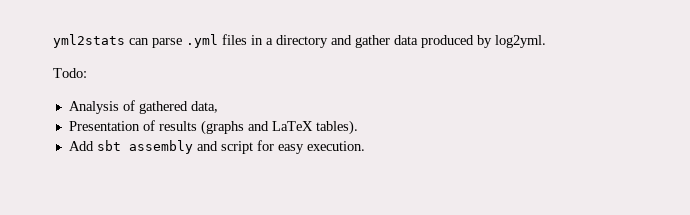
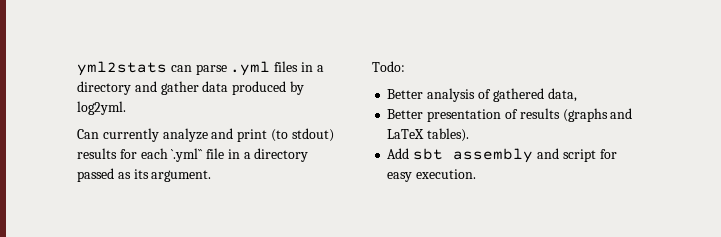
+ Can currently analyze and print (to stdout) results for each `.yml`` file in a directory passed as its argument.
- Analysis of gathered data,
+ Better analysis of gathered data,
- Presentation of results (graphs and LaTeX tables).
+ Better presentation of results (graphs and LaTeX tables).

